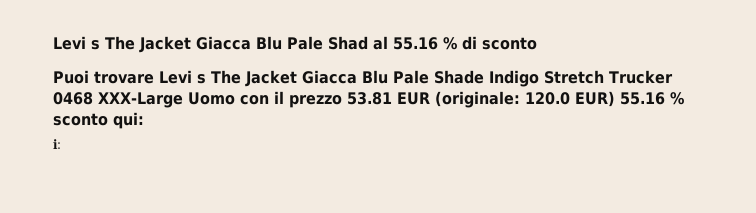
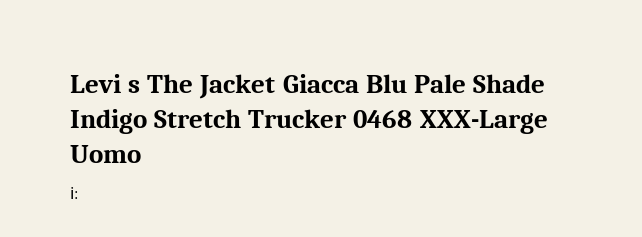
- Levi s The Jacket Giacca Blu Pale Shad al 55.16 % di sconto
- Puoi trovare Levi s The Jacket Giacca Blu Pale Shade Indigo Stretch Trucker 0468 XXX-Large Uomo con il prezzo 53.81 EUR (originale: 120.0 EUR) 55.16 % sconto qui:
+ Levi s The Jacket Giacca Blu Pale Shade Indigo Stretch Trucker 0468 XXX-Large Uomo

